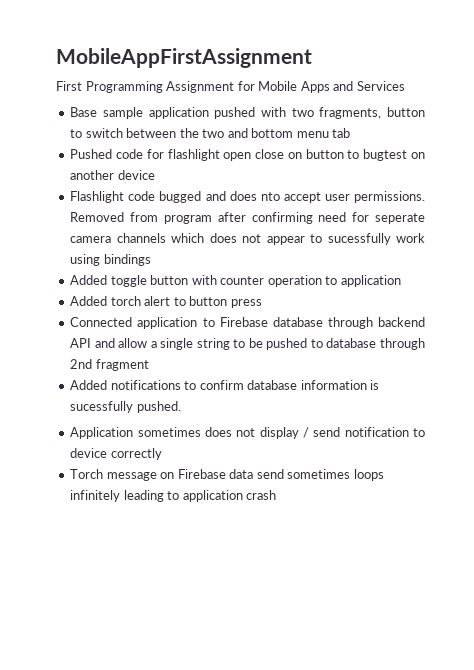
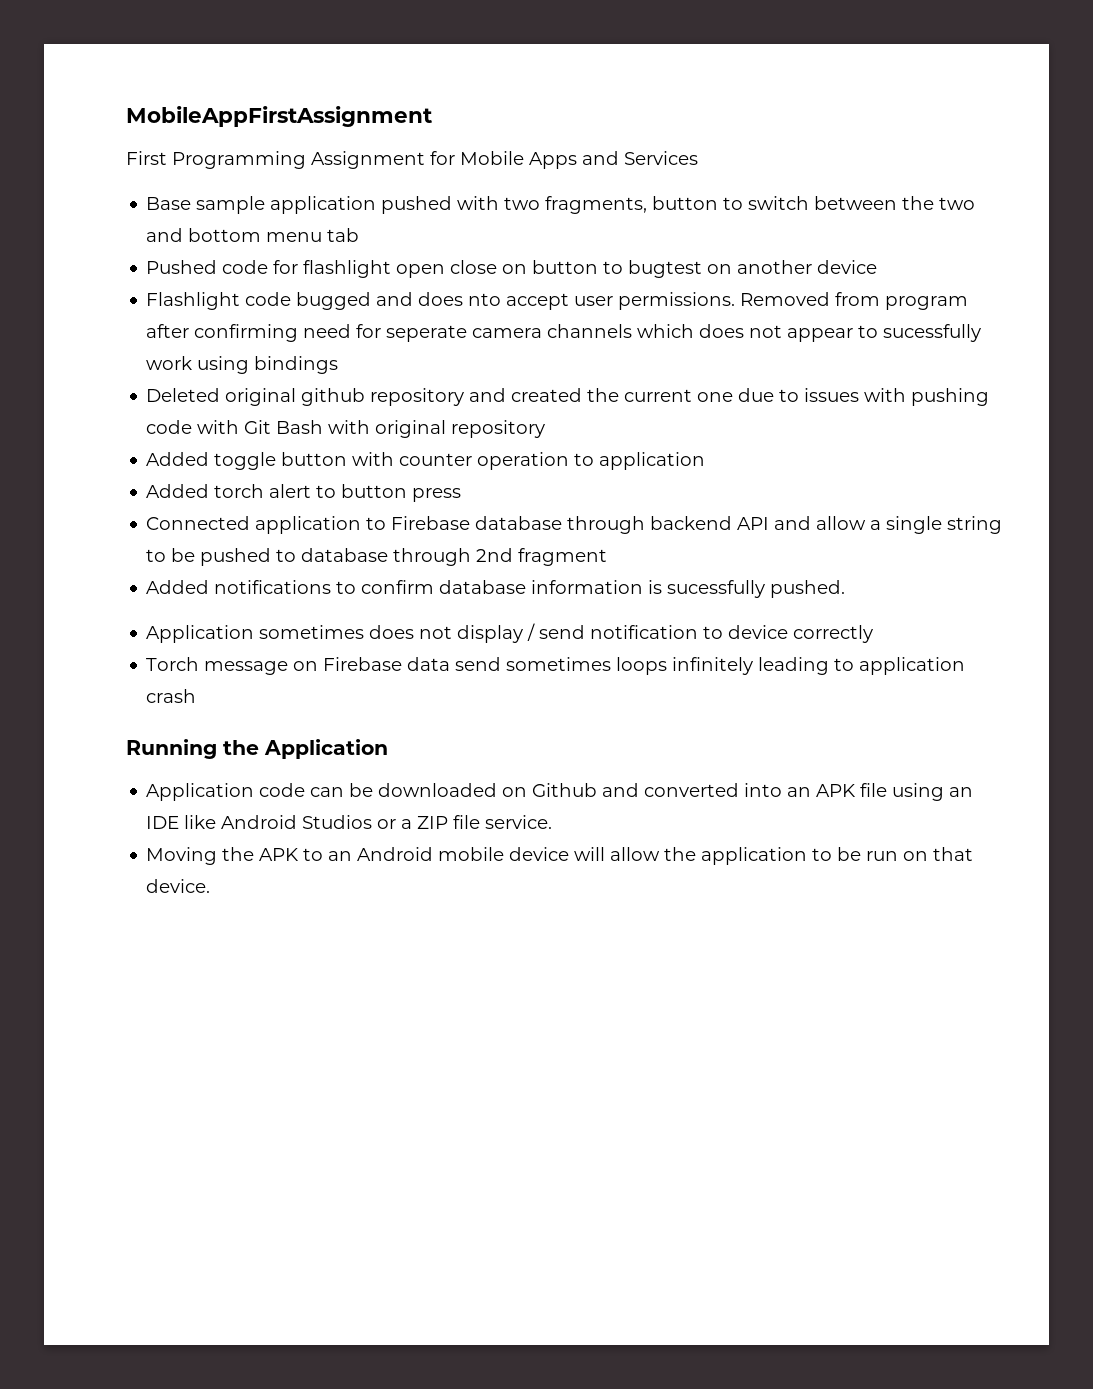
+ Deleted original github repository and created the current one due to issues with pushing code with Git Bash with original repository
+ Running the Application
+ Application code can be downloaded on Github and converted into an APK file using an IDE like Android Studios or a ZIP file service.
+ Moving the APK to an Android mobile device will allow the application to be run on that device.

